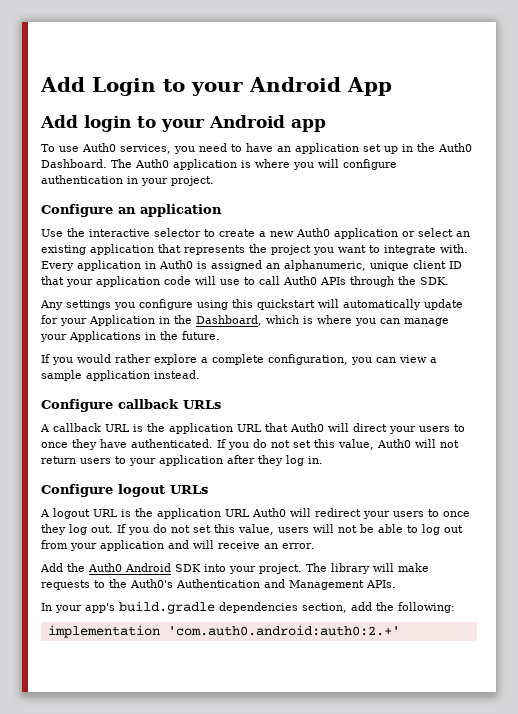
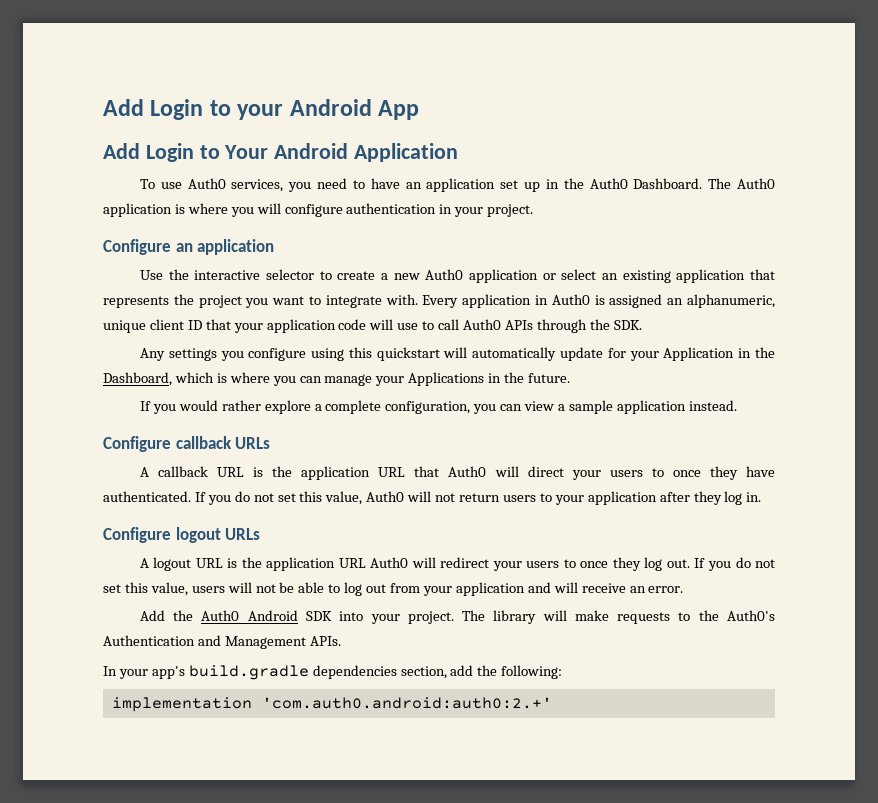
- Add login to your Android app
+ Add Login to Your Android Application

